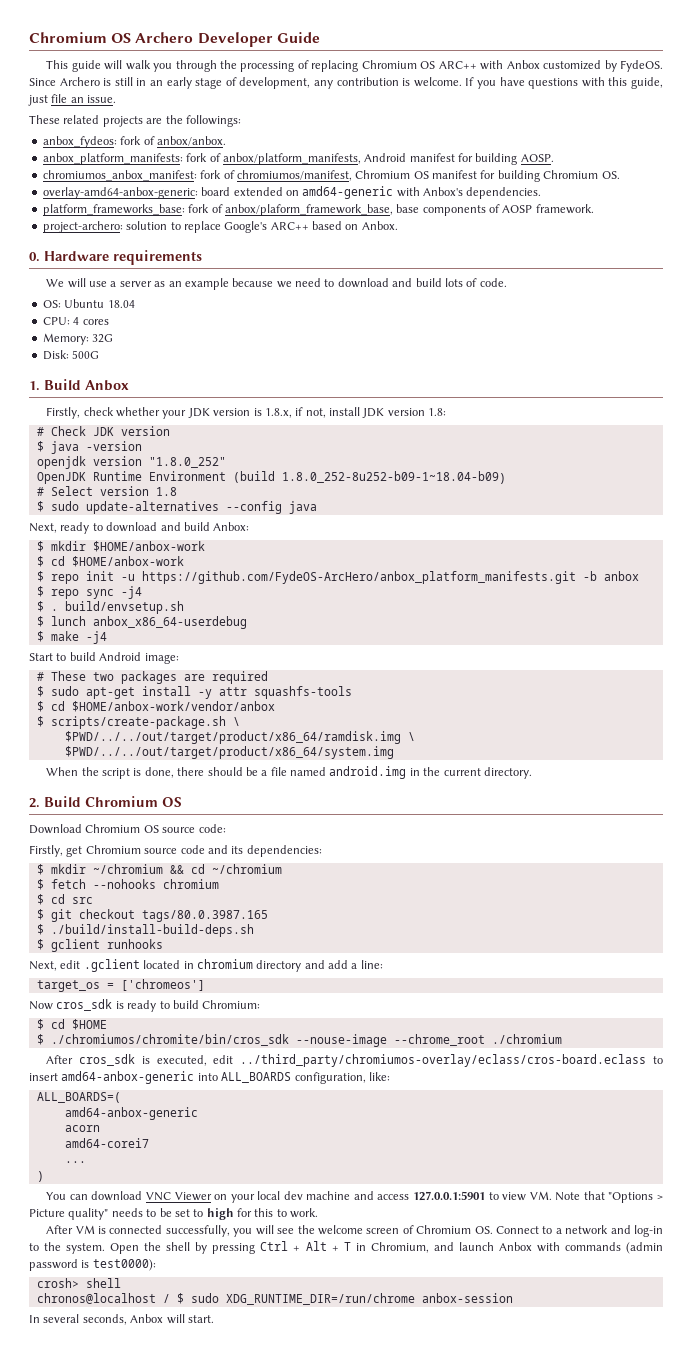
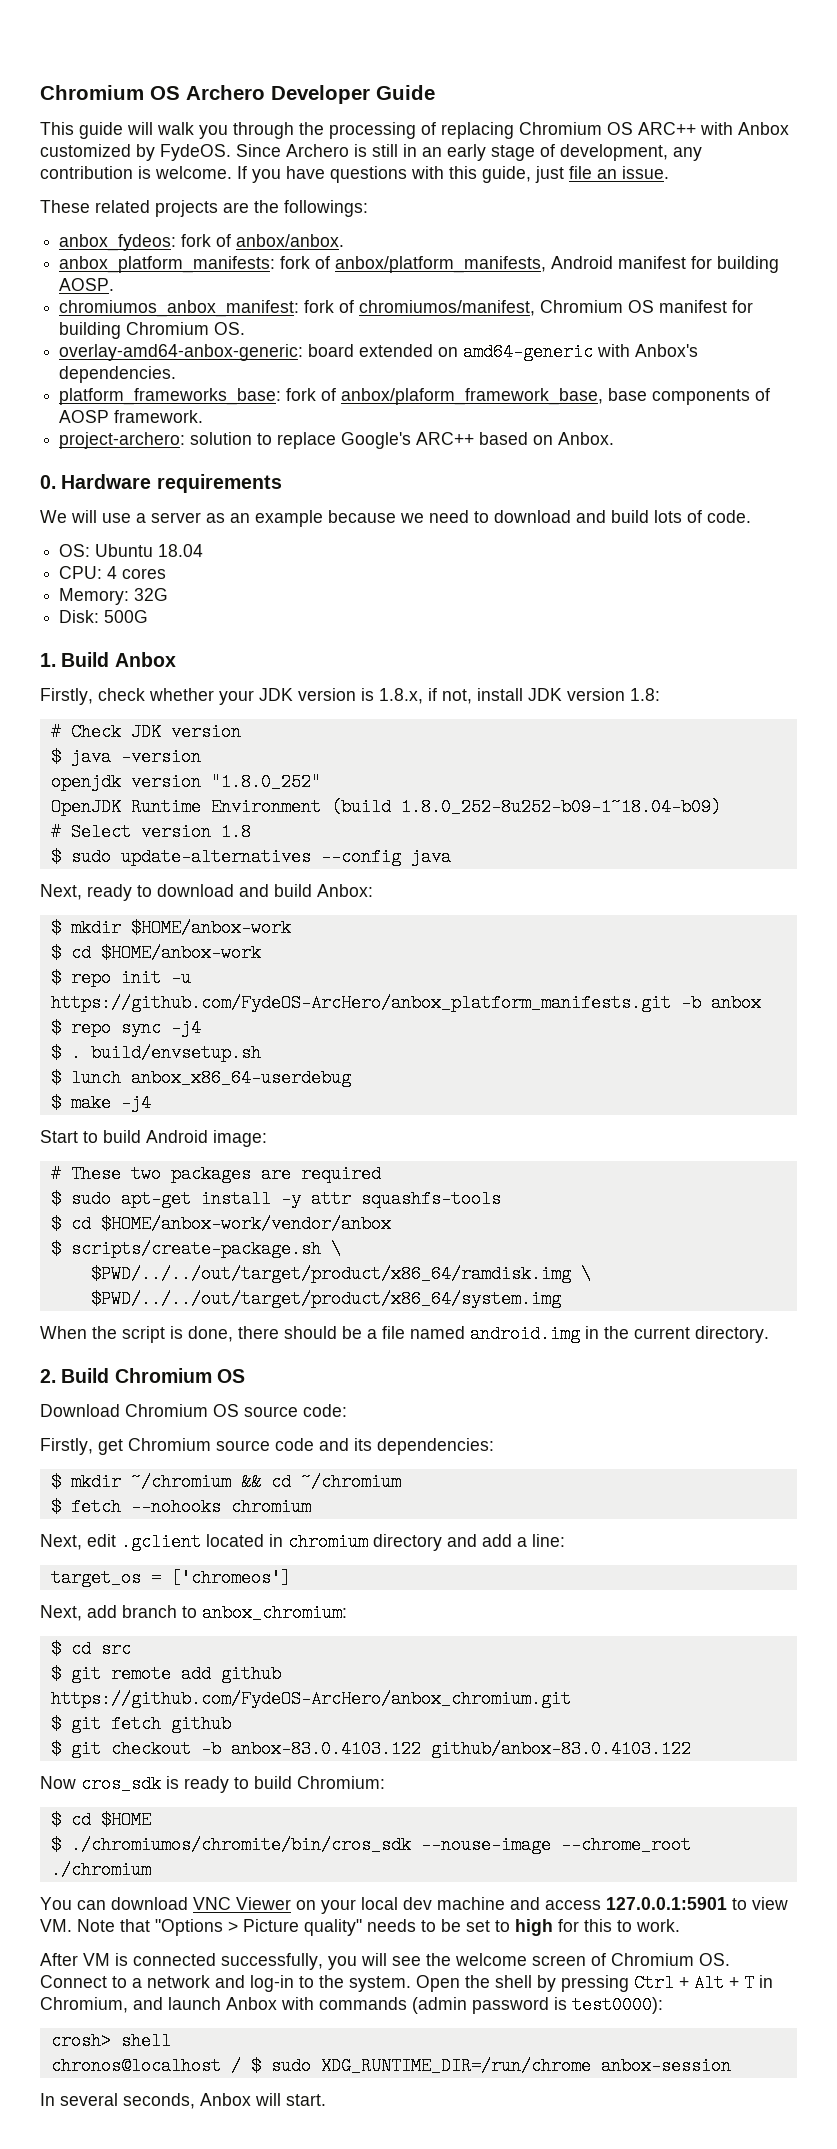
- $ cd src
- $ git checkout tags/80.0.3987.165
- $ ./build/install-build-deps.sh
- $ gclient runhooks
+ Next, add branch to anbox_chromium:
+ $ cd src
+ $ git remote add github https://github.com/FydeOS-ArcHero/anbox_chromium.git
+ $ git fetch github
+ $ git checkout -b anbox-83.0.4103.122 github/anbox-83.0.4103.122
- After cros_sdk is executed, edit ../third_party/chromiumos-overlay/eclass/cros-board.eclass to insert amd64-anbox-generic into ALL_BOARDS configuration, like:
- ALL_BOARDS=(
- amd64-anbox-generic
- acorn
- amd64-corei7
- ...
- )

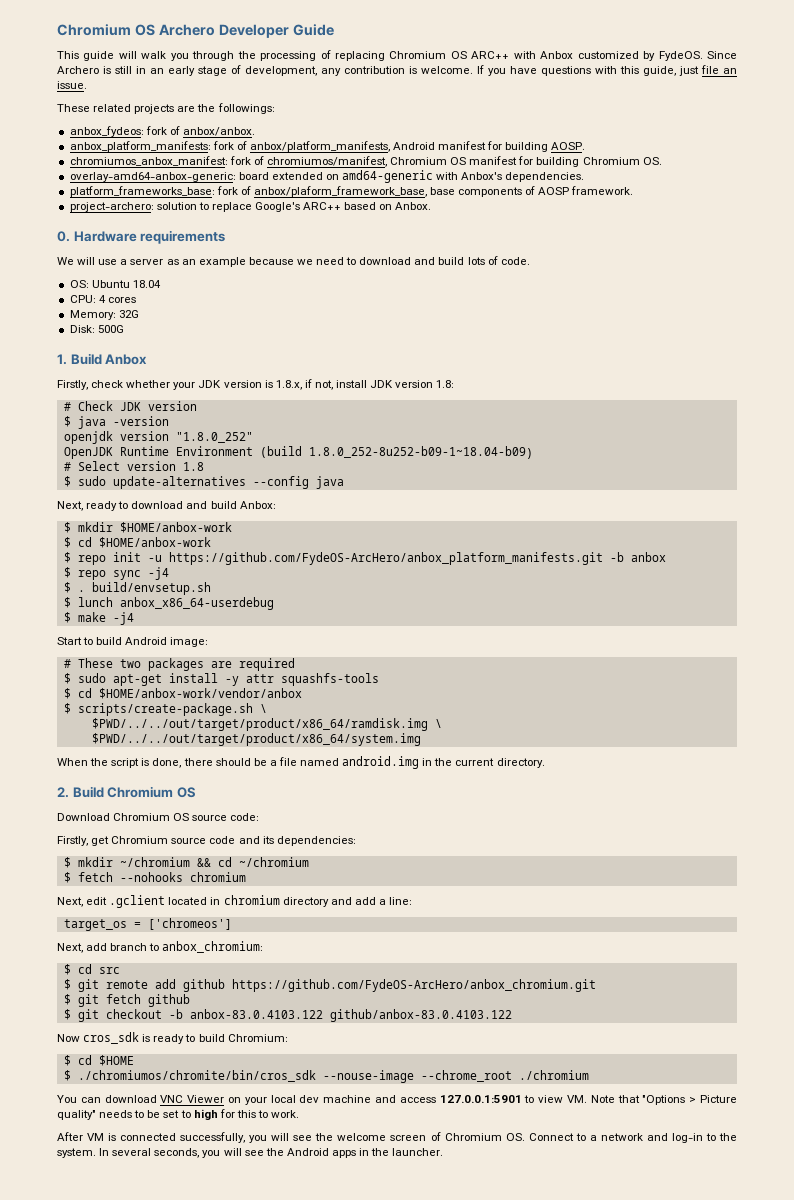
- Open the shell by pressing Ctrl + Alt + T in Chromium, and launch Anbox with commands (admin password is test0000):
- crosh> shell
- chronos@localhost / $ sudo XDG_RUNTIME_DIR=/run/chrome anbox-session
- In several seconds, Anbox will start.
+ In several seconds, you will see the Android apps in the launcher.

